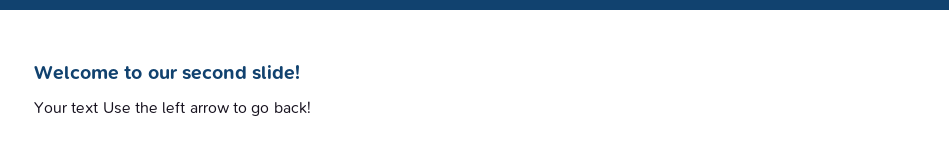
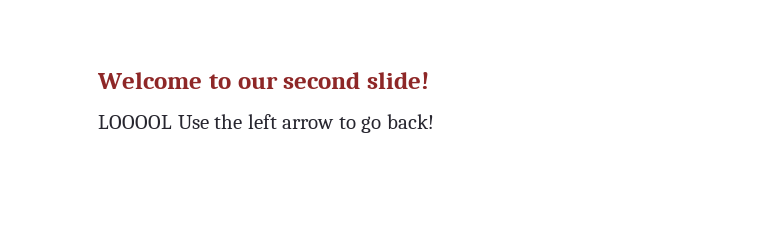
- Your text Use the left arrow to go back!
+ LOOOOL Use the left arrow to go back!

